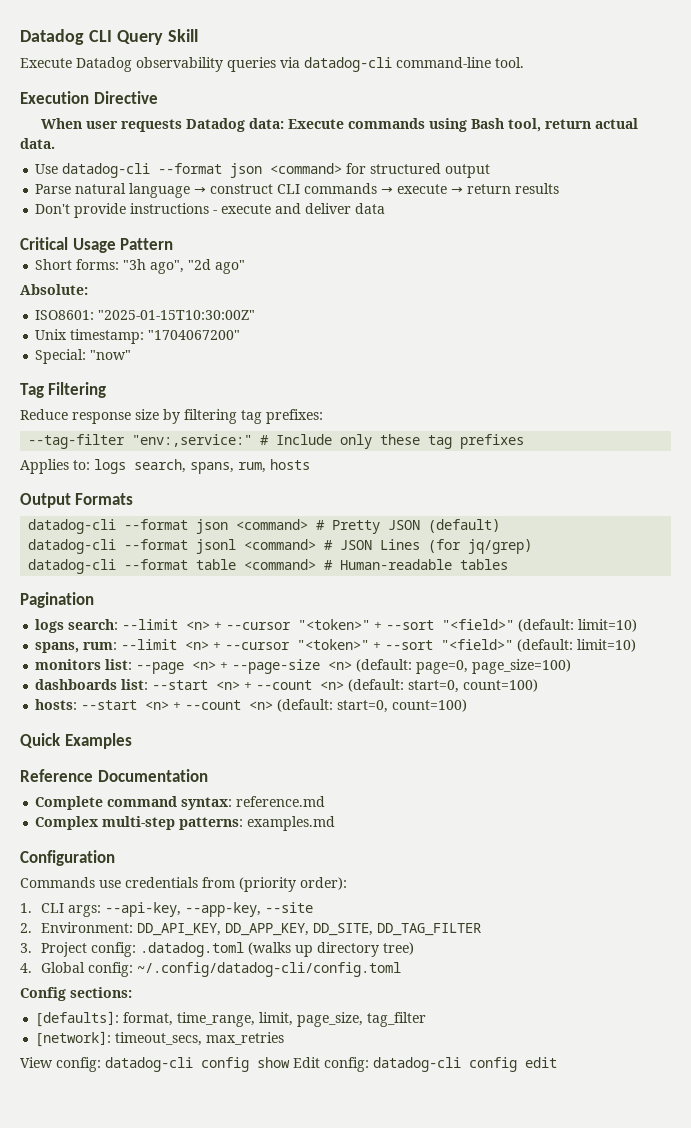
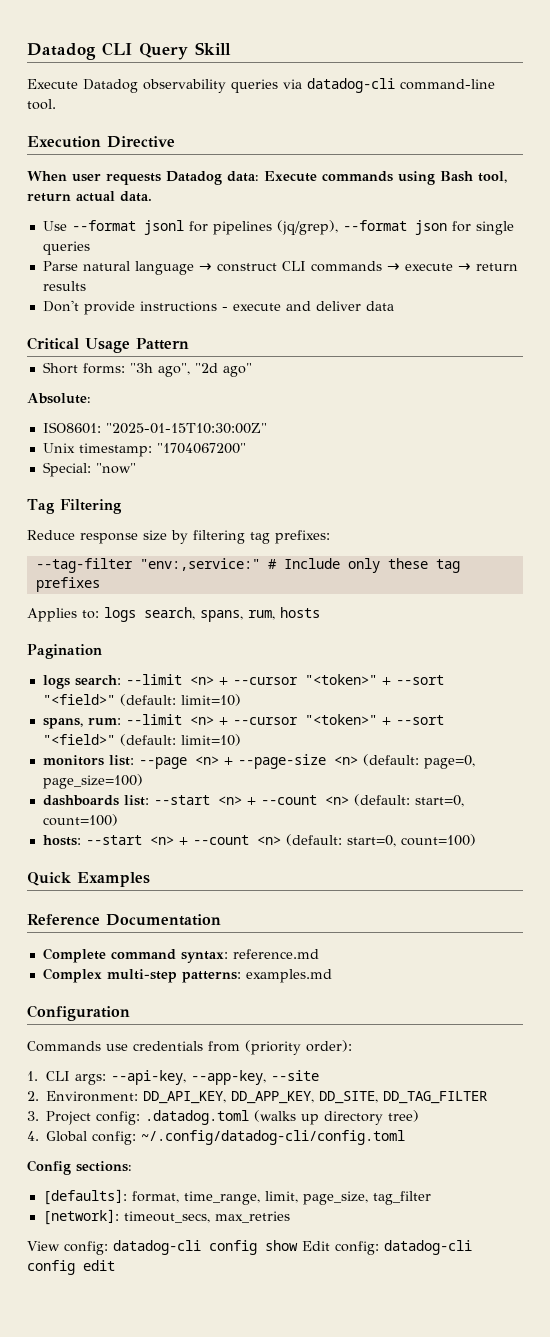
- Use datadog-cli --format json <command> for structured output
+ Use --format jsonl for pipelines (jq/grep), --format json for single queries
- Output Formats
- datadog-cli --format json <command> # Pretty JSON (default)
- datadog-cli --format jsonl <command> # JSON Lines (for jq/grep)
- datadog-cli --format table <command> # Human-readable tables

